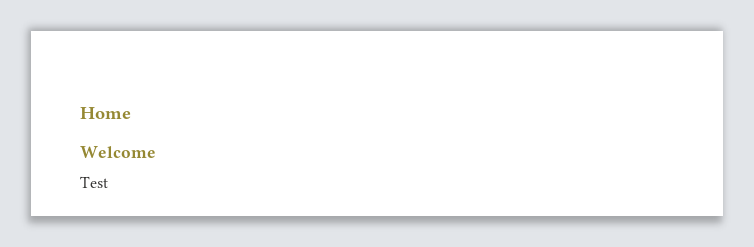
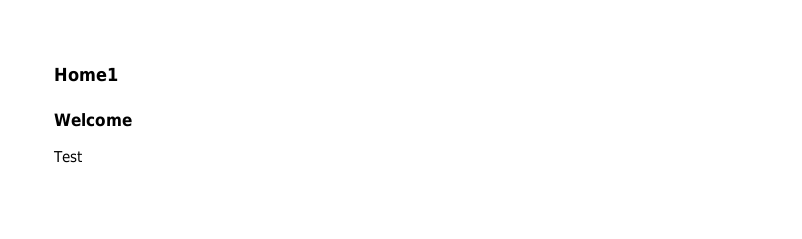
- Home
+ Home1

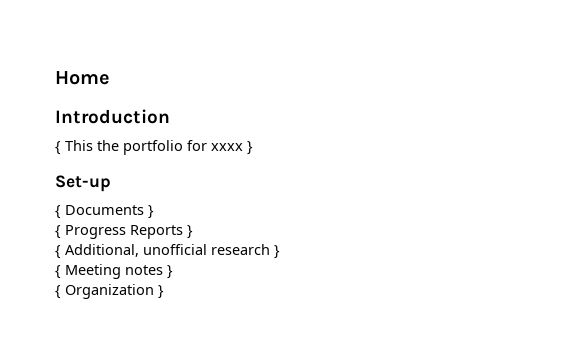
- Home1
- Welcome
- Test
+ Home
+ Introduction
+ { This the portfolio for xxxx }
+ Set-up
+ { Documents }
+ { Progress Reports }
+ { Additional, unofficial research }
+ { Meeting notes }
+ { Organization }

